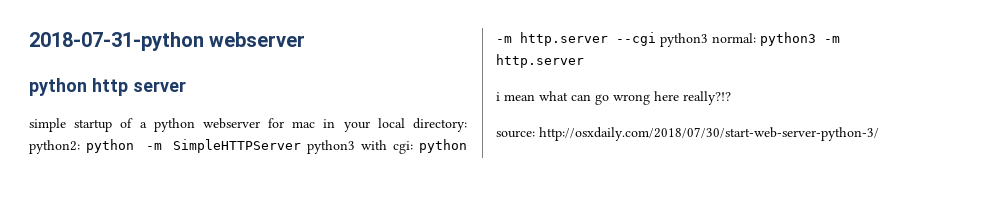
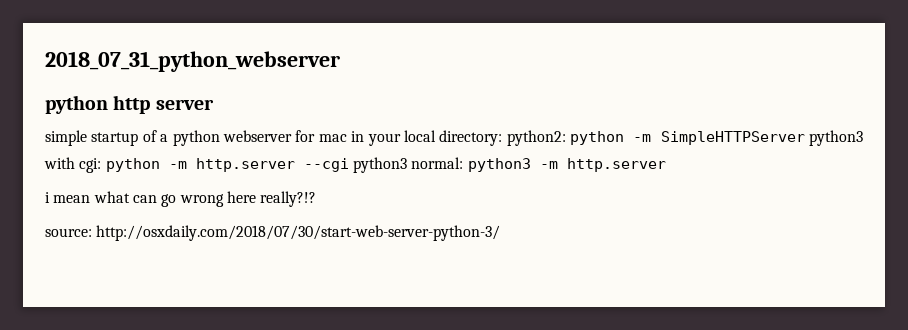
- 2018-07-31-python webserver
+ 2018_07_31_python_webserver

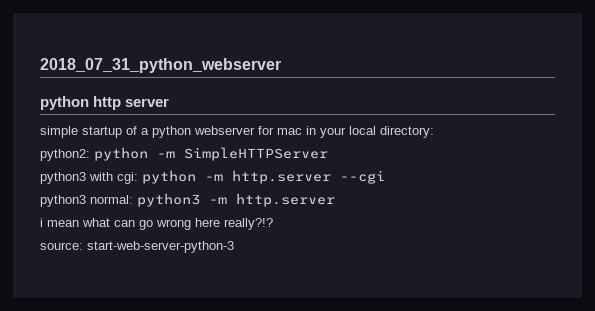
- simple startup of a python webserver for mac in your local directory: python2: python -m SimpleHTTPServer python3 with cgi: python -m http.server --cgi python3 normal: python3 -m http.server
+ simple startup of a python webserver for mac in your local directory:
+ python2: python -m SimpleHTTPServer
+ python3 with cgi: python -m http.server --cgi
+ python3 normal: python3 -m http.server
- source: http://osxdaily.com/2018/07/30/start-web-server-python-3/
+ source: start-web-server-python-3

